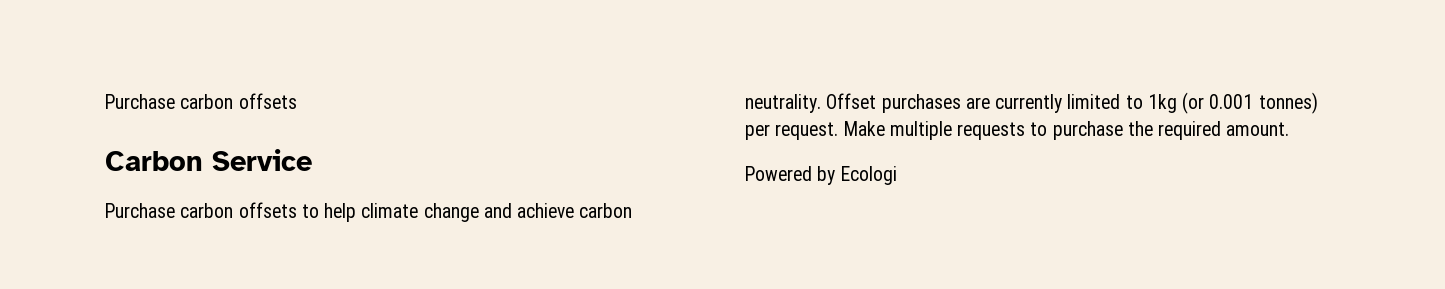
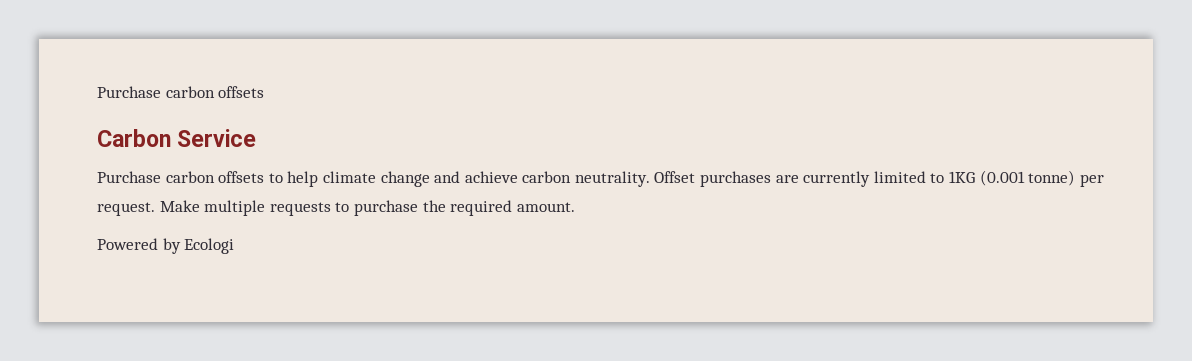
- Offset purchases are currently limited to 1kg (or 0.001 tonnes) per request.
+ Offset purchases are currently limited to 1KG (0.001 tonne) per request.

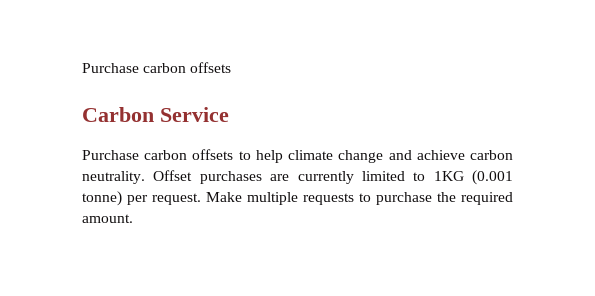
- Powered by Ecologi

